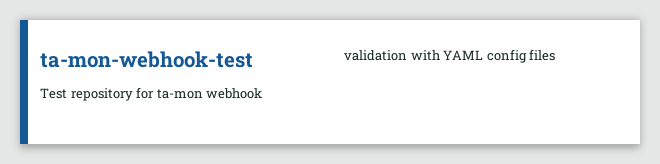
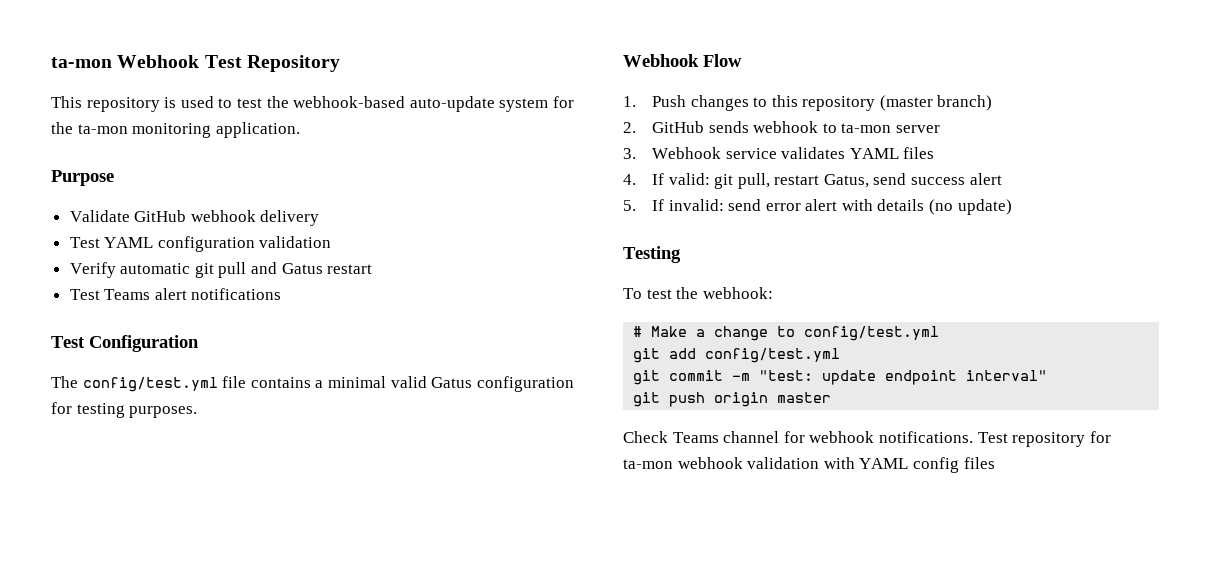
- ta-mon-webhook-test
- Test repository for ta-mon webhook validation with YAML config files
+ ta-mon Webhook Test Repository
+ This repository is used to test the webhook-based auto-update system for the ta-mon monitoring application.
+ Purpose
+ Validate GitHub webhook delivery
+ Test YAML configuration validation
+ Verify automatic git pull and Gatus restart
+ Test Teams alert notifications
+ Test Configuration
+ The config/test.yml file contains a minimal valid Gatus configuration for testing purposes.
+ Webhook Flow
+ 1. Push changes to this repository (master branch)
+ 2. GitHub sends webhook to ta-mon server
+ 3. Webhook service validates YAML files
+ 4. If valid: git pull, restart Gatus, send success alert
+ 5. If invalid: send error alert with details (no update)
+ Testing
+ To test the webhook:
+ # Make a change to config/test.yml
+ git add config/test.yml
+ git commit -m "test: update endpoint interval"
+ git push origin master
+ Check Teams channel for webhook notifications. Test repository for ta-mon webhook validation with YAML config files

